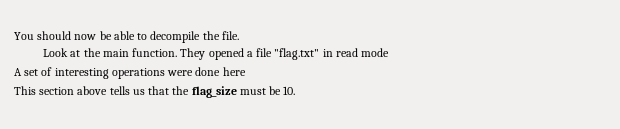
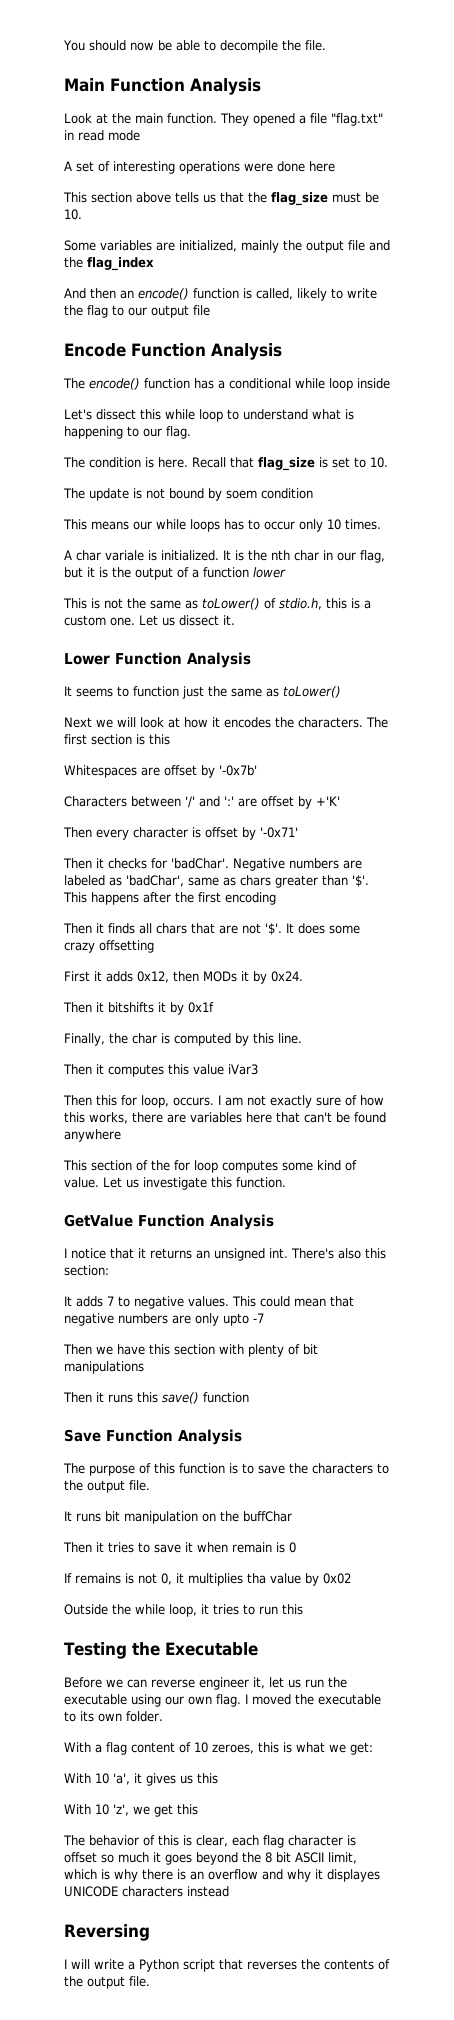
+ Main Function Analysis
+ Some variables are initialized, mainly the output file and the flag_index
+ And then an encode() function is called, likely to write the flag to our output file
+ Encode Function Analysis
+ The encode() function has a conditional while loop inside
+ Let's dissect this while loop to understand what is happening to our flag.
+ The condition is here. Recall that flag_size is set to 10.
+ The update is not bound by soem condition
+ This means our while loops has to occur only 10 times.
+ A char variale is initialized. It is the nth char in our flag, but it is the output of a function lower
+ This is not the same as toLower() of stdio.h, this is a custom one. Let us dissect it.
+ Lower Function Analysis
+ It seems to function just the same as toLower()
+ Next we will look at how it encodes the characters. The first section is this
+ Whitespaces are offset by '-0x7b'
+ Characters between '/' and ':' are offset by +'K'
+ Then every character is offset by '-0x71'
+ Then it checks for 'badChar'. Negative numbers are labeled as 'badChar', same as chars greater than '$'. This happens after the first encoding
+ Then it finds all chars that are not '$'. It does some crazy offsetting
+ First it adds 0x12, then MODs it by 0x24.
+ Then it bitshifts it by 0x1f
+ Finally, the char is computed by this line.
+ Then it computes this value iVar3
+ Then this for loop, occurs. I am not exactly sure of how this works, there are variables here that can't be found anywhere
+ This section of the for loop computes some kind of value. Let us investigate this function.
+ GetValue Function Analysis
+ I notice that it returns an unsigned int. There's also this section:
+ It adds 7 to negative values. This could mean that negative numbers are only upto -7
+ Then we have this section with plenty of bit manipulations
+ Then it runs this save() function
+ Save Function Analysis
+ The purpose of this function is to save the characters to the output file.
+ It runs bit manipulation on the buffChar
+ Then it tries to save it when remain is 0
+ If remains is not 0, it multiplies tha value by 0x02
+ Outside the while loop, it tries to run this
+ Testing the Executable
+ Before we can reverse engineer it, let us run the executable using our own flag. I moved the executable to its own folder.
+ With a flag content of 10 zeroes, this is what we get:
+ With 10 'a', it gives us this
+ With 10 'z', we get this
+ The behavior of this is clear, each flag character is offset so much it goes beyond the 8 bit ASCII limit, which is why there is an overflow and why it displayes UNICODE characters instead
+ Reversing
+ I will write a Python script that reverses the contents of the output file.

